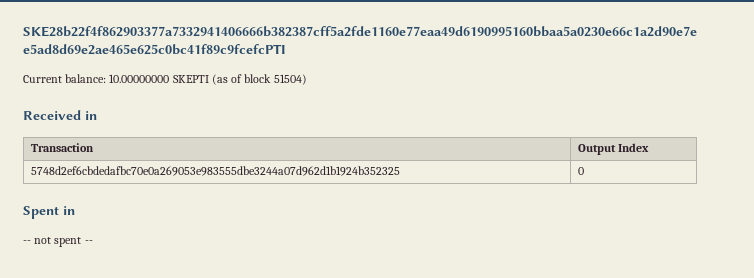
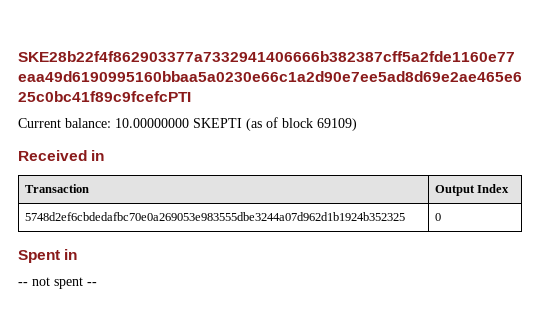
- Current balance: 10.00000000 SKEPTI (as of block 51504)
+ Current balance: 10.00000000 SKEPTI (as of block 69109)

